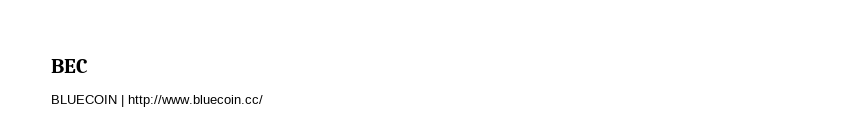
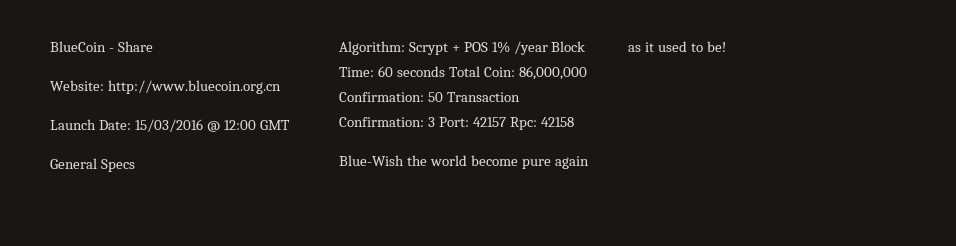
- BEC
- BLUECOIN | http://www.bluecoin.cc/
+ BlueCoin - Share
+ Website: http://www.bluecoin.org.cn
+ Launch Date: 15/03/2016 @ 12:00 GMT
+ General Specs
+ Algorithm: Scrypt + POS 1% /year Block Time: 60 seconds Total Coin: 86,000,000 Confirmation: 50 Transaction Confirmation: 3 Port: 42157 Rpc: 42158
+ Blue-Wish the world become pure again as it used to be!

